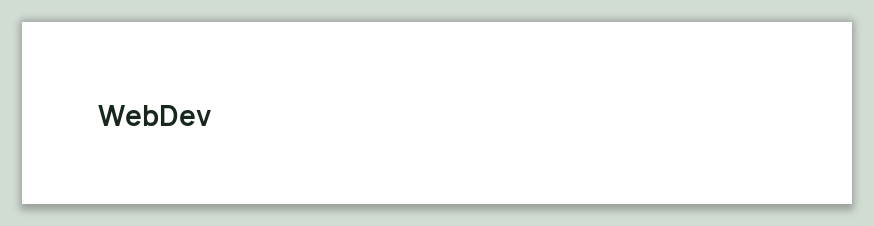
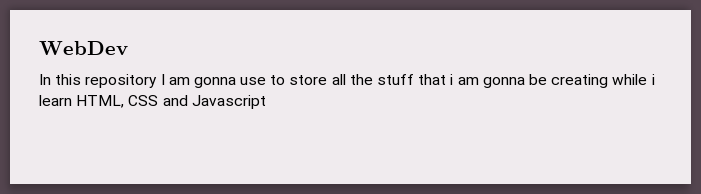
+ In this repository I am gonna use to store all the stuff that i am gonna be creating while i learn HTML, CSS and Javascript

